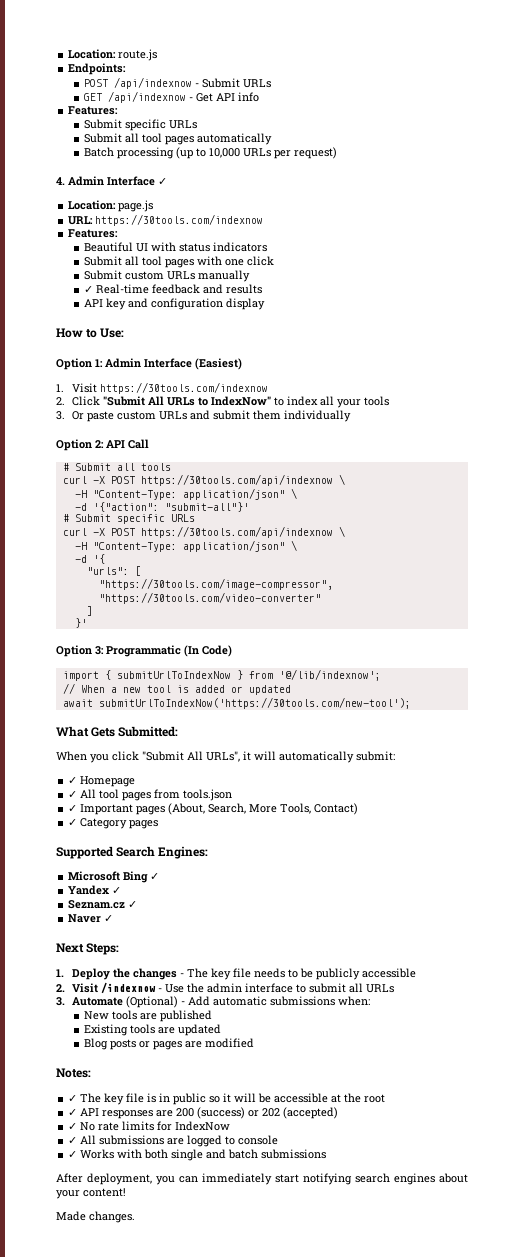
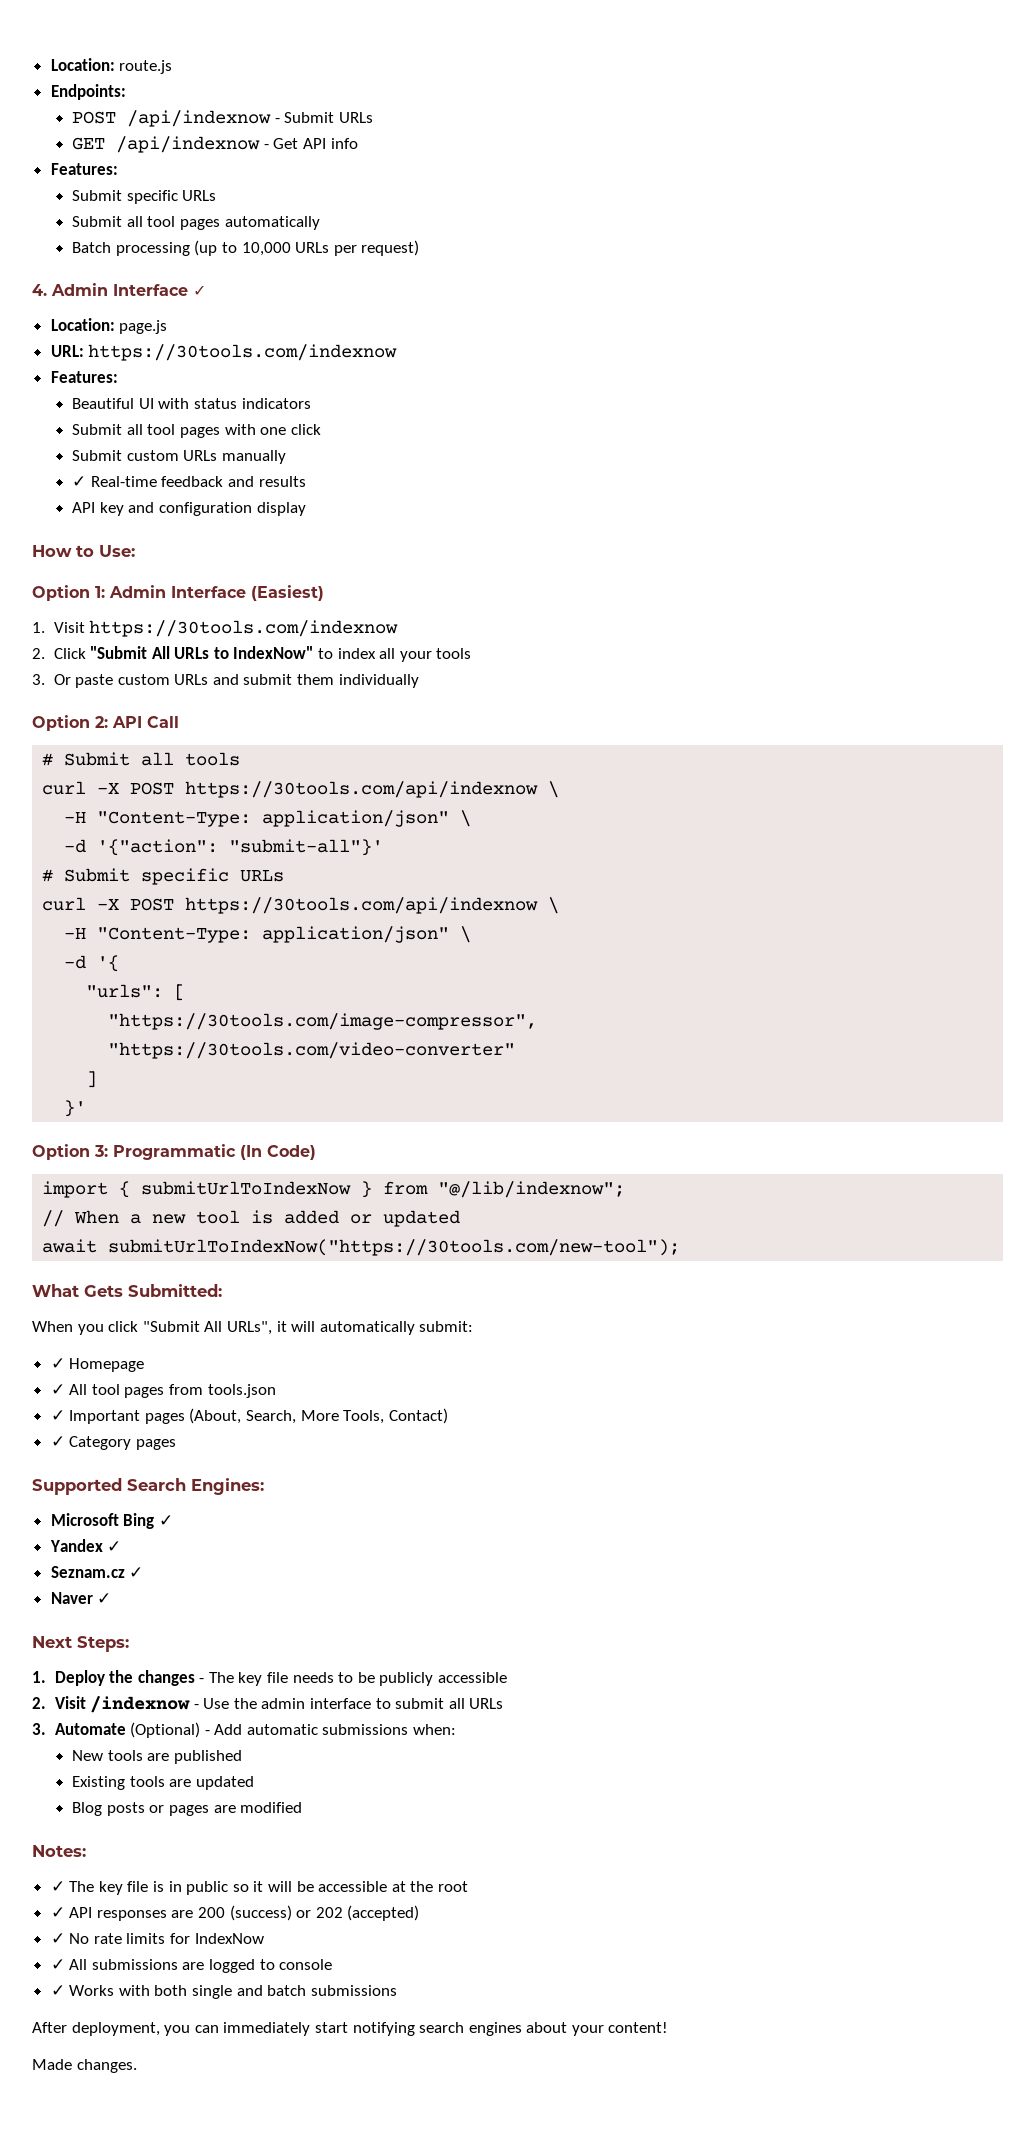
- import { submitUrlToIndexNow } from '@/lib/indexnow';
+ import { submitUrlToIndexNow } from "@/lib/indexnow";
- await submitUrlToIndexNow('https://30tools.com/new-tool');
+ await submitUrlToIndexNow("https://30tools.com/new-tool");

